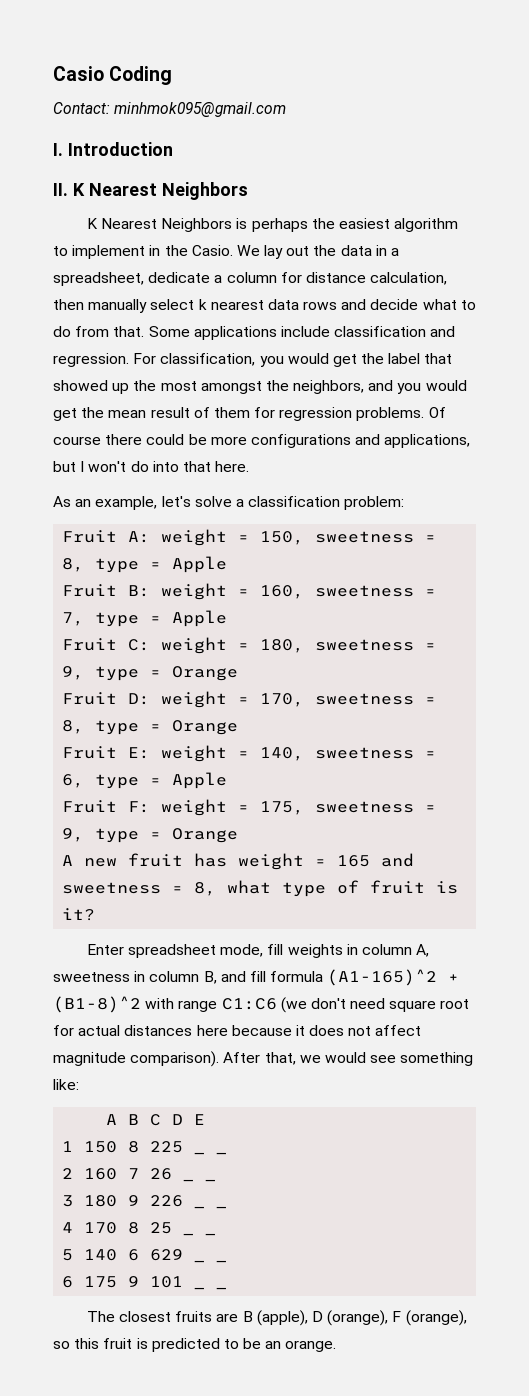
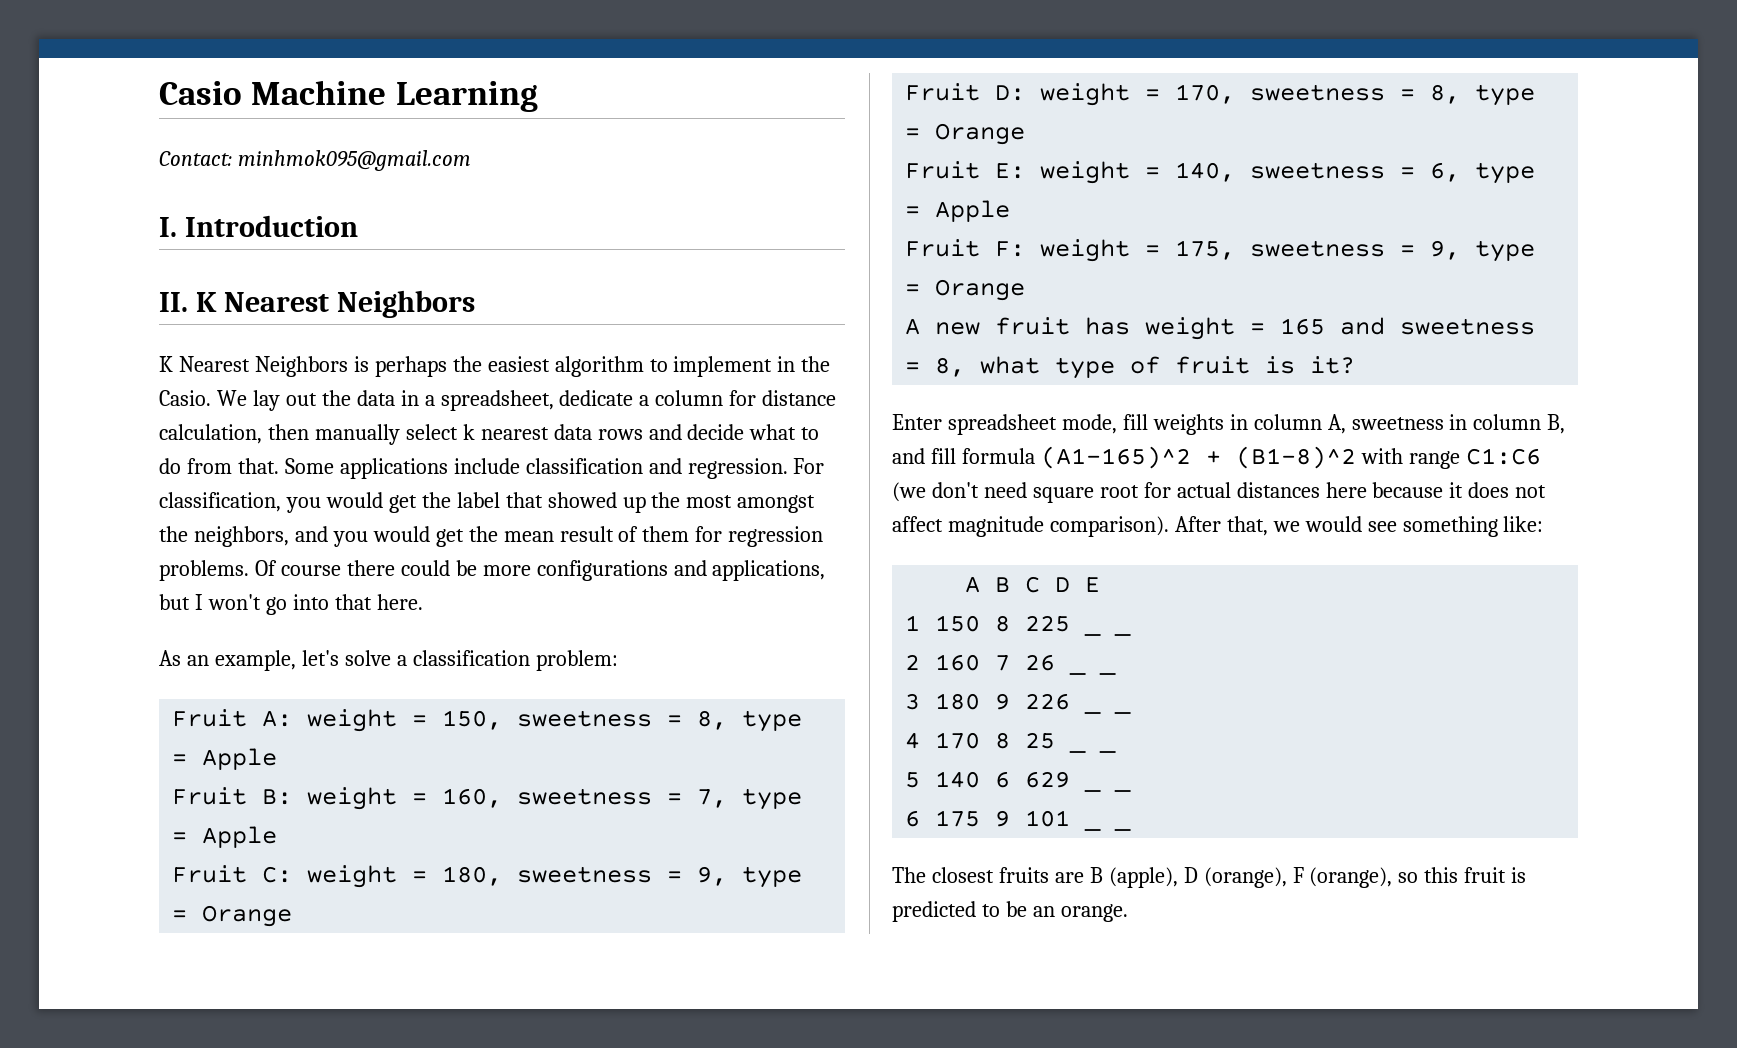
- Casio Coding
+ Casio Machine Learning
- Of course there could be more configurations and applications, but I won't do into that here.
+ Of course there could be more configurations and applications, but I won't go into that here.

